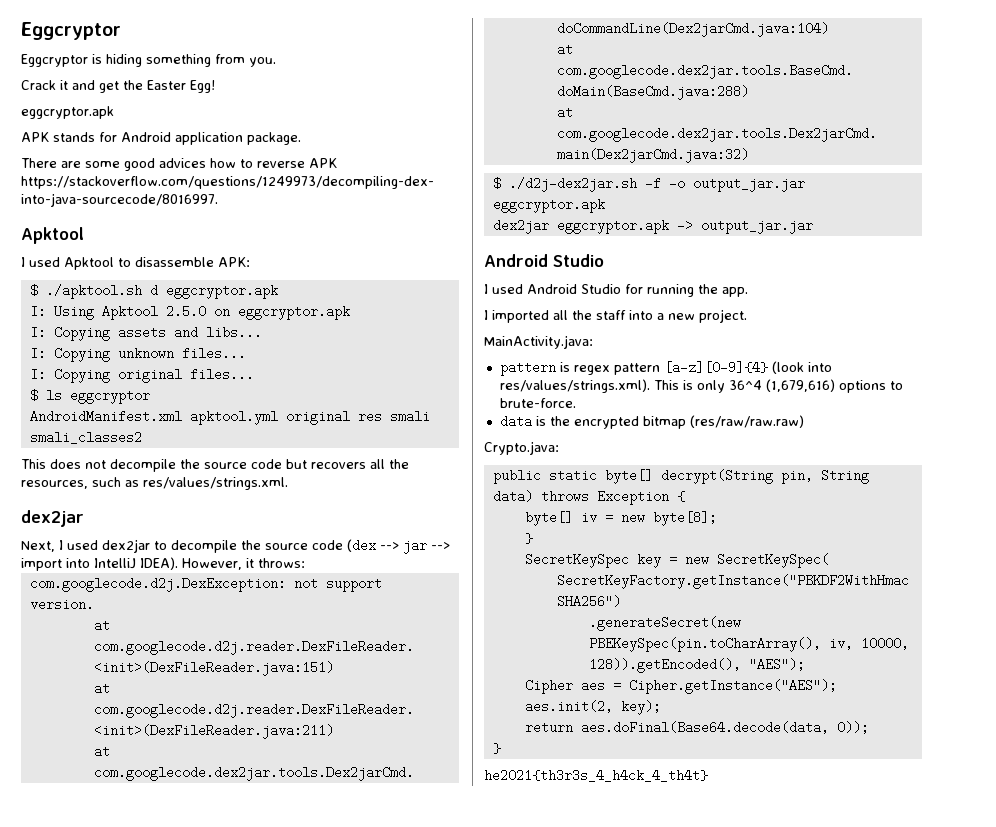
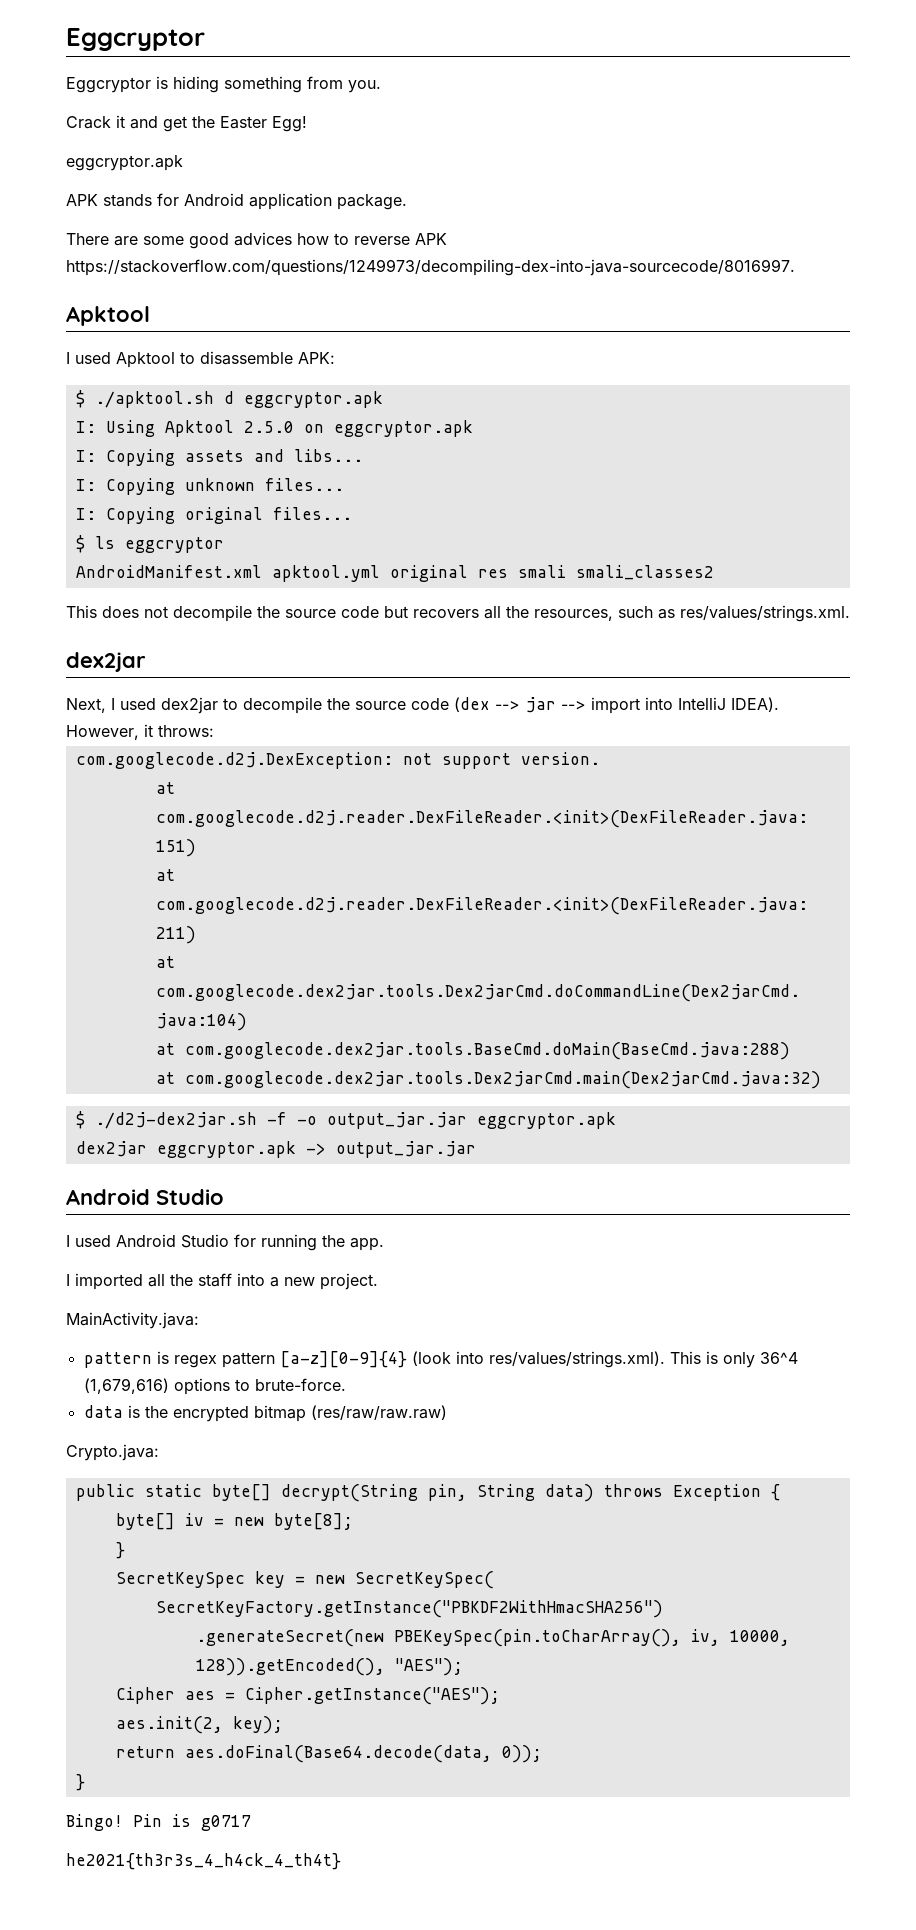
+ Bingo! Pin is g0717

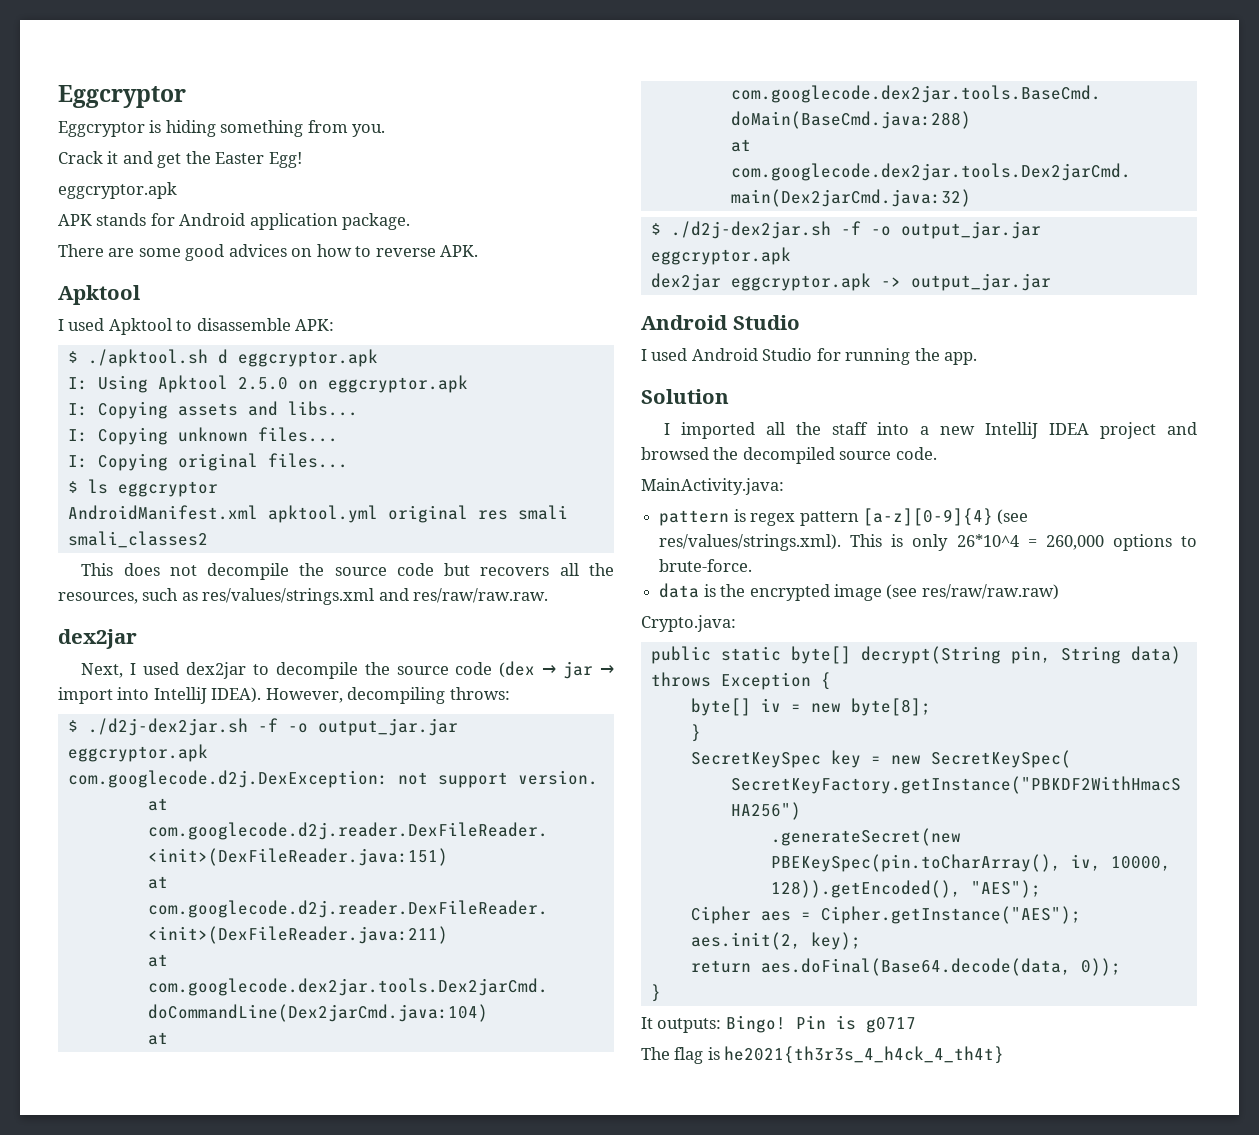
- There are some good advices how to reverse APK https://stackoverflow.com/questions/1249973/decompiling-dex-into-java-sourcecode/8016997.
+ There are some good advices on how to reverse APK.
- This does not decompile the source code but recovers all the resources, such as res/values/strings.xml.
+ This does not decompile the source code but recovers all the resources, such as res/values/strings.xml and res/raw/raw.raw.
- Next, I used dex2jar to decompile the source code (dex --> jar --> import into IntelliJ IDEA).
+ Next, I used dex2jar to decompile the source code (dex → jar → import into IntelliJ IDEA).
- However, it throws:
+ However, decompiling throws:
+ $ ./d2j-dex2jar.sh -f -o output_jar.jar eggcryptor.apk
+ Solution
- I imported all the staff into a new project.
+ I imported all the staff into a new IntelliJ IDEA project and browsed the decompiled source code.
- pattern is regex pattern [a-z][0-9]{4} (look into res/values/strings.xml). This is only 36^4 (1,679,616) options to brute-force.
+ pattern is regex pattern [a-z][0-9]{4} (see res/values/strings.xml). This is only 26*10^4 = 260,000 options to brute-force.
- data is the encrypted bitmap (res/raw/raw.raw)
+ data is the encrypted image (see res/raw/raw.raw)
- Bingo!
+ It outputs: Bingo!
- he2021{th3r3s_4_h4ck_4_th4t}
+ The flag is he2021{th3r3s_4_h4ck_4_th4t}

